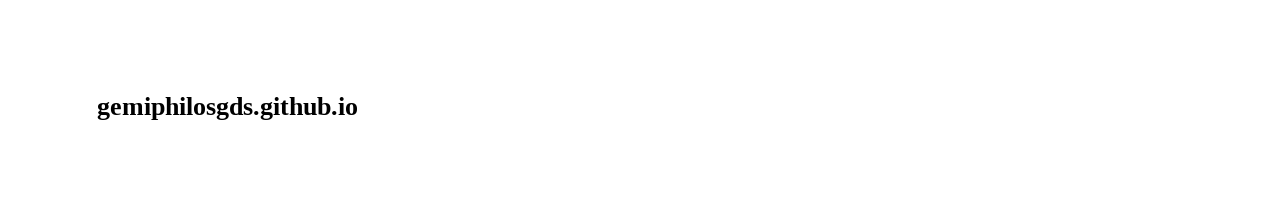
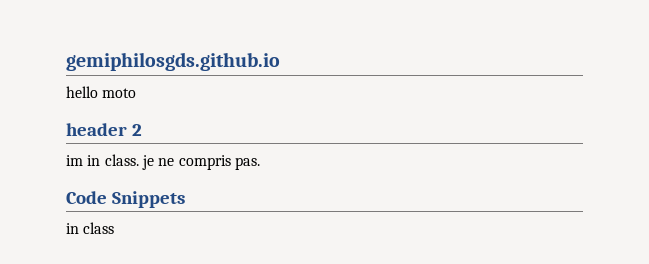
+ hello moto
+ header 2
+ im in class. je ne compris pas.
+ Code Snippets
+ in class

